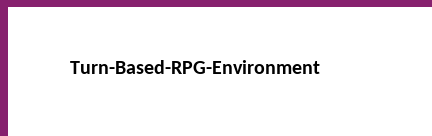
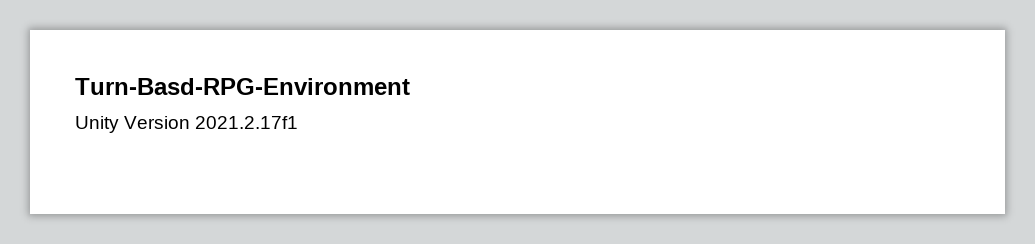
- Turn-Based-RPG-Environment
+ Turn-Basd-RPG-Environment
+ Unity Version 2021.2.17f1

